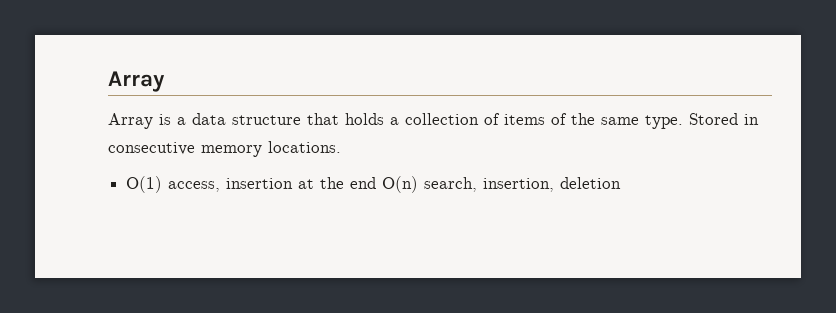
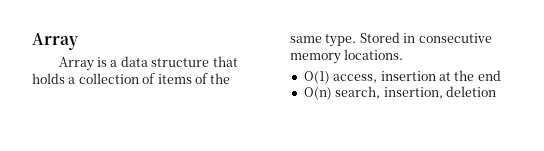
- O(1) access, insertion at the end O(n) search, insertion, deletion
+ O(1) access, insertion at the end
+ O(n) search, insertion, deletion

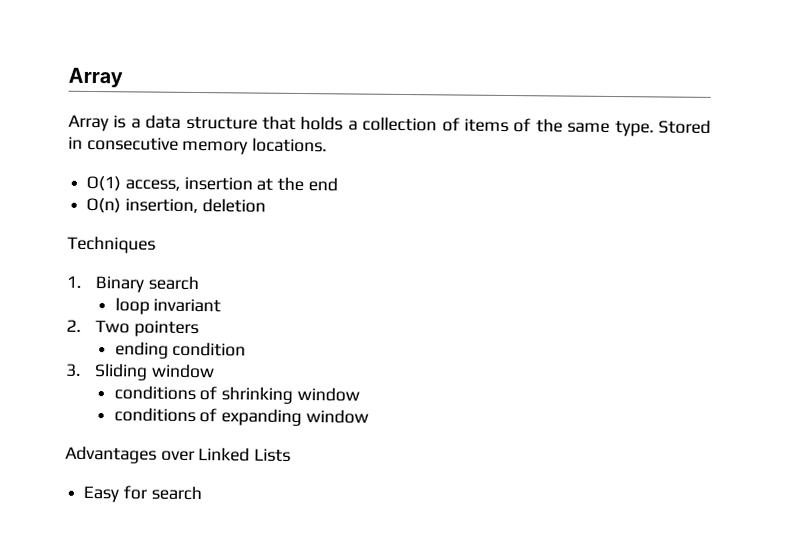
- O(n) search, insertion, deletion
+ O(n) insertion, deletion
+ Techniques
+ 1. Binary search
+ loop invariant
+ 2. Two pointers
+ ending condition
+ 3. Sliding window
+ conditions of shrinking window
+ conditions of expanding window
+ Advantages over Linked Lists
+ Easy for search

